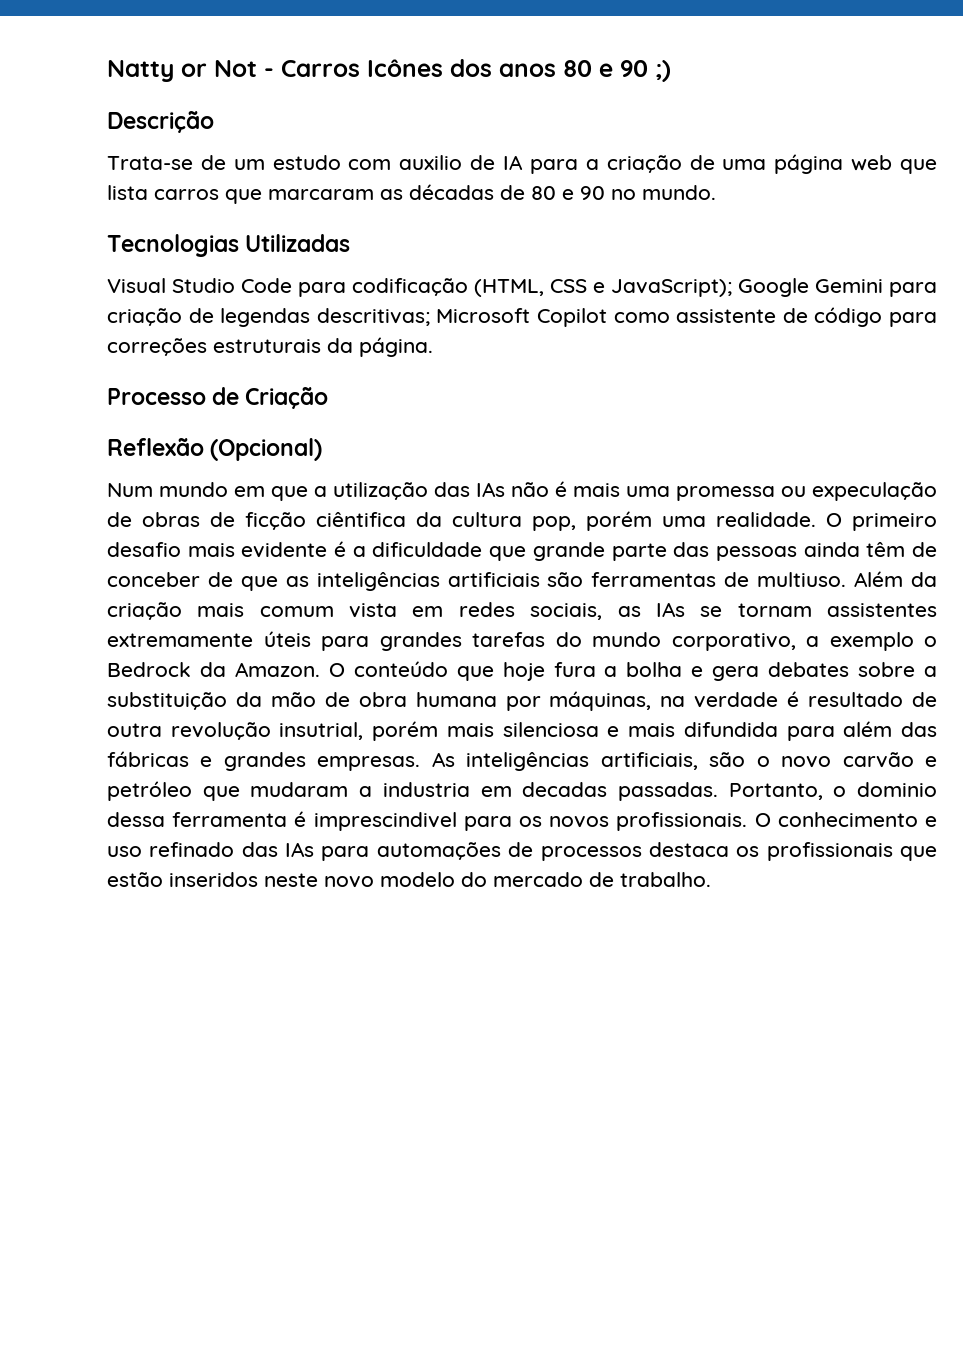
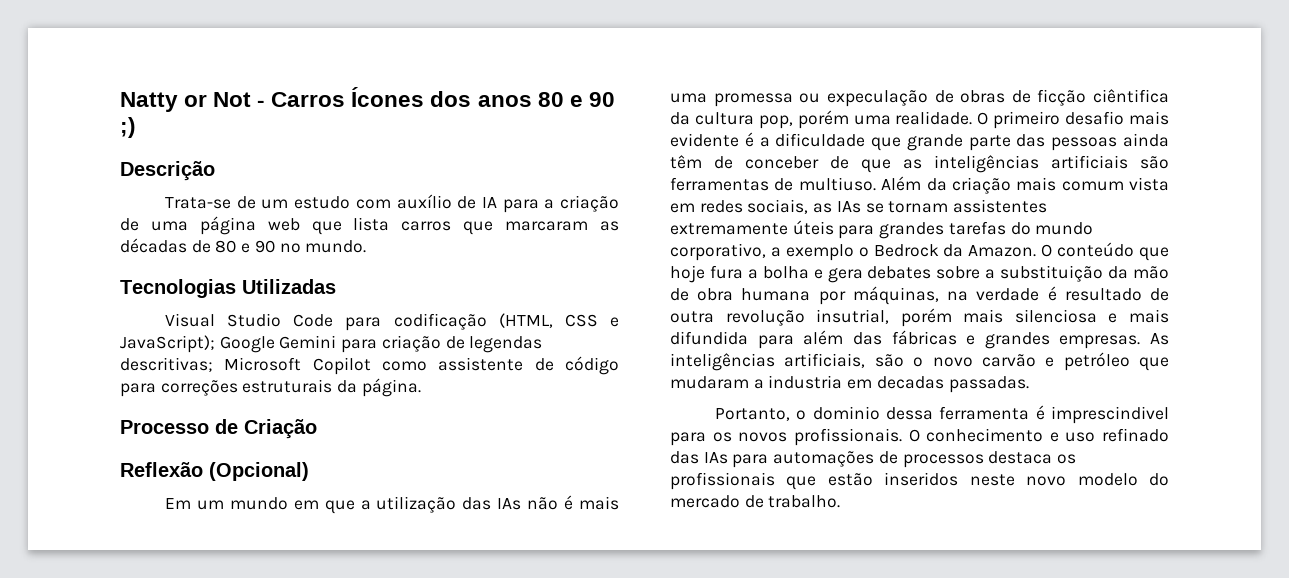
- Natty or Not - Carros Icônes dos anos 80 e 90 ;)
+ Natty or Not - Carros Ícones dos anos 80 e 90 ;)
- Trata-se de um estudo com auxilio de IA para a criação de uma página web que lista carros que marcaram as décadas de 80 e 90 no mundo.
+ Trata-se de um estudo com auxílio de IA para a criação de uma página web que lista carros que marcaram as décadas de 80 e 90 no mundo.
- Num mundo em que a utilização das IAs não é mais uma promessa ou expeculação de obras de ficção ciêntifica da cultura pop, porém uma realidade.
+ Em um mundo em que a utilização das IAs não é mais uma promessa ou expeculação de obras de ficção ciêntifica da cultura pop, porém uma realidade.
- As inteligências artificiais, são o novo carvão e petróleo que mudaram a industria em decadas passadas. Portanto, o dominio dessa ferramenta é imprescindivel para os novos profissionais.
+ As inteligências artificiais, são o novo carvão e petróleo que mudaram a industria em decadas passadas.
+ Portanto, o dominio dessa ferramenta é imprescindivel para os novos profissionais.

